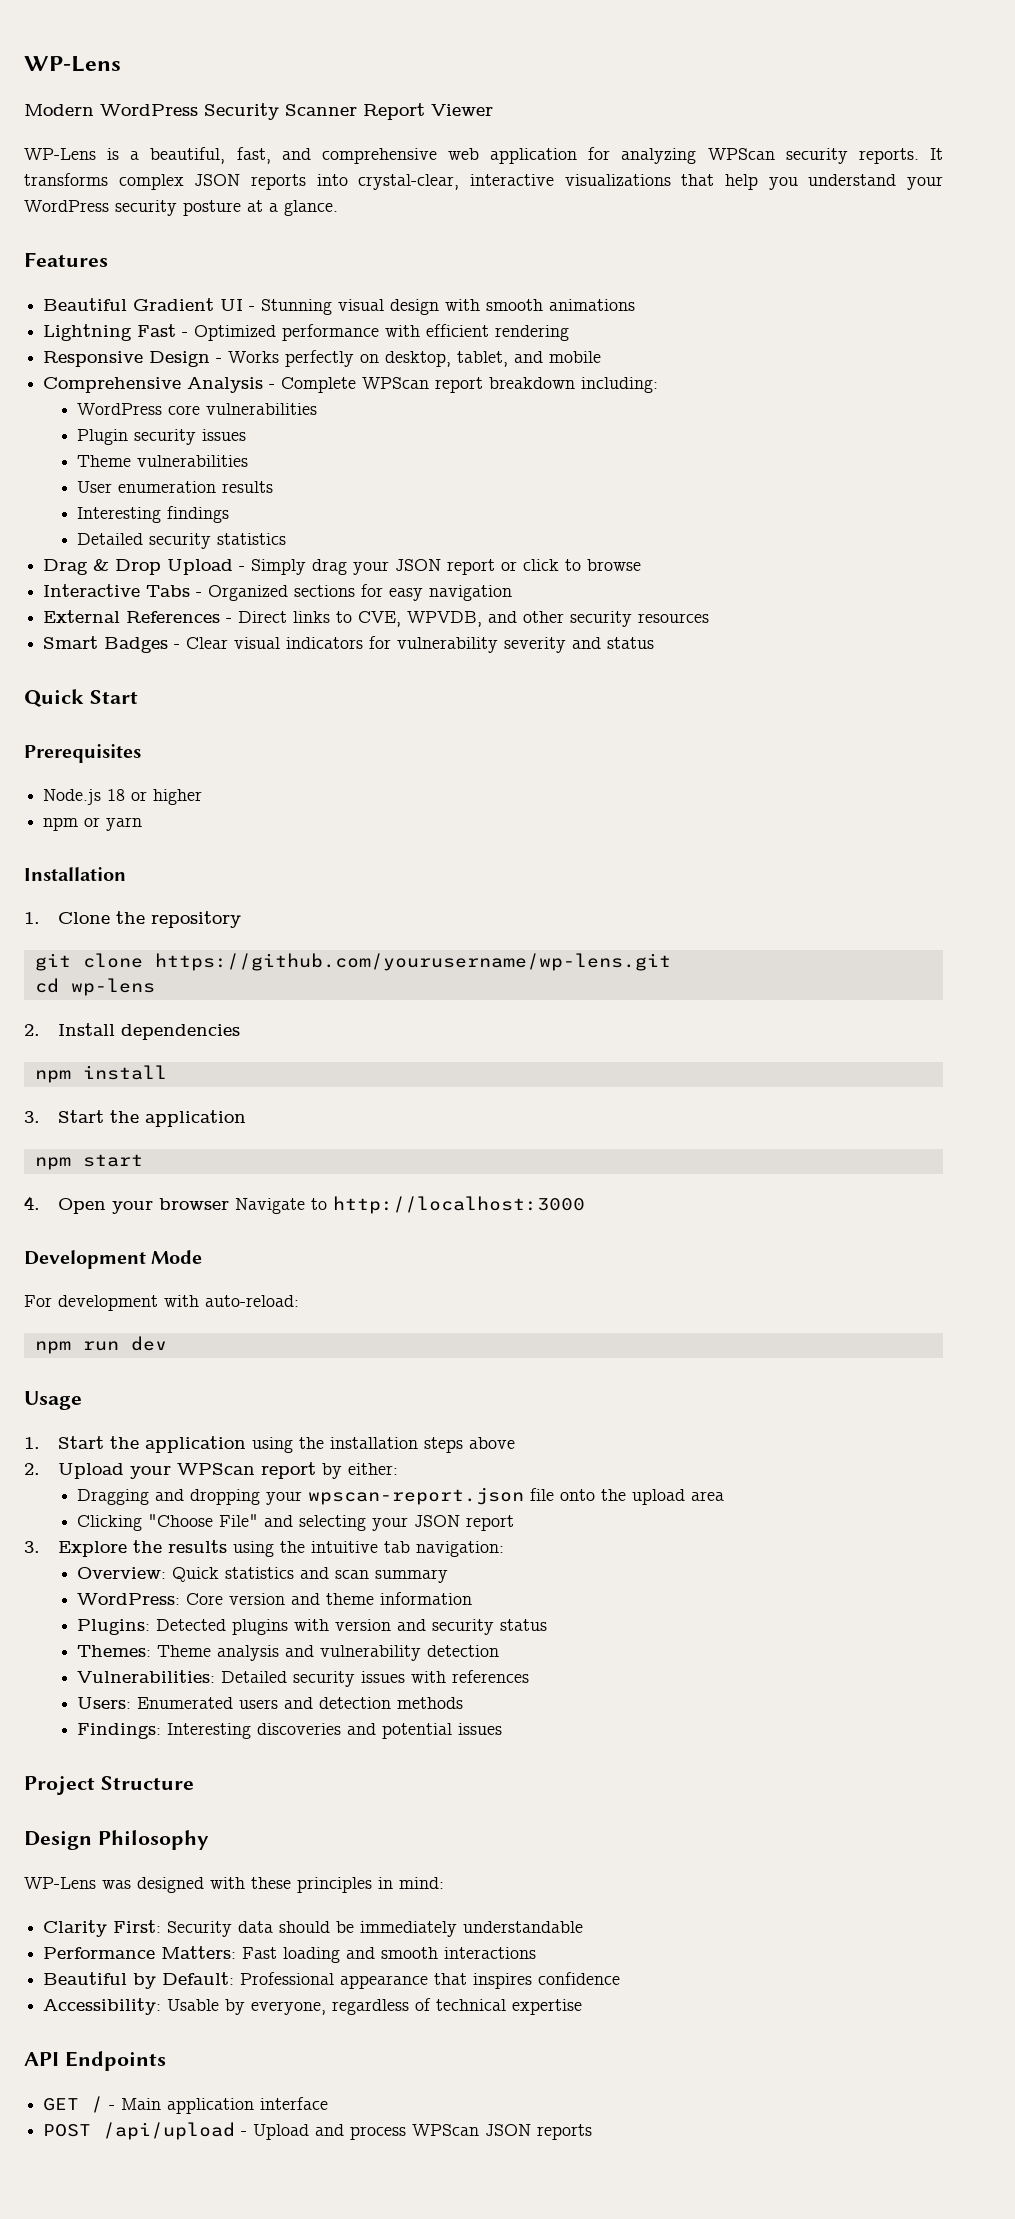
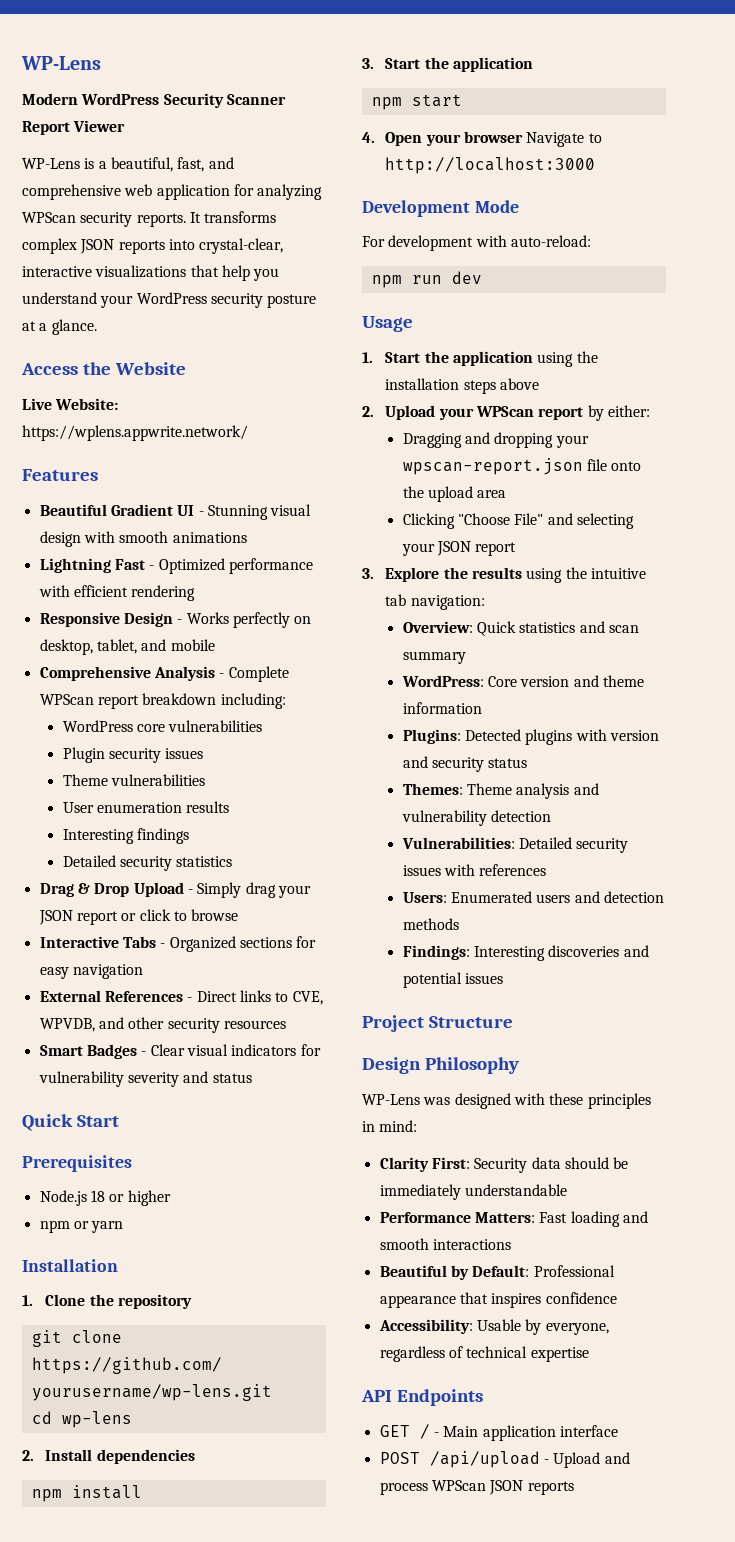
+ Access the Website
+ Live Website: https://wplens.appwrite.network/

